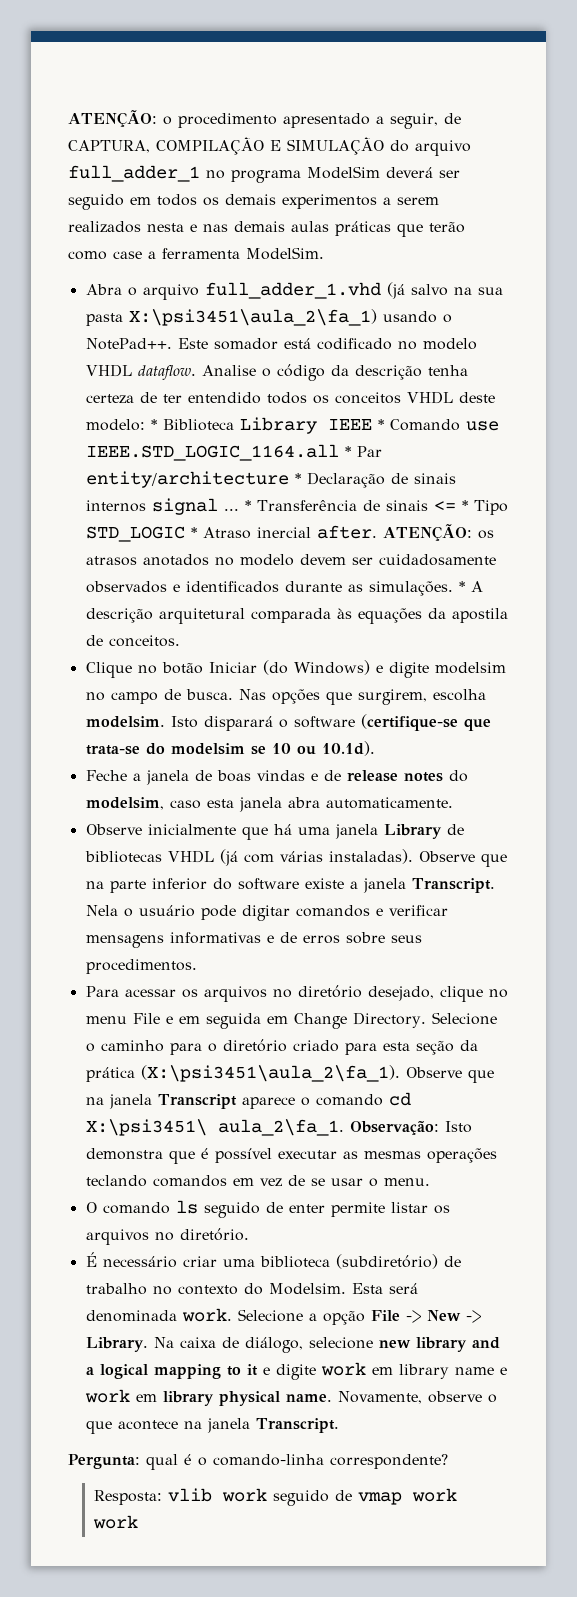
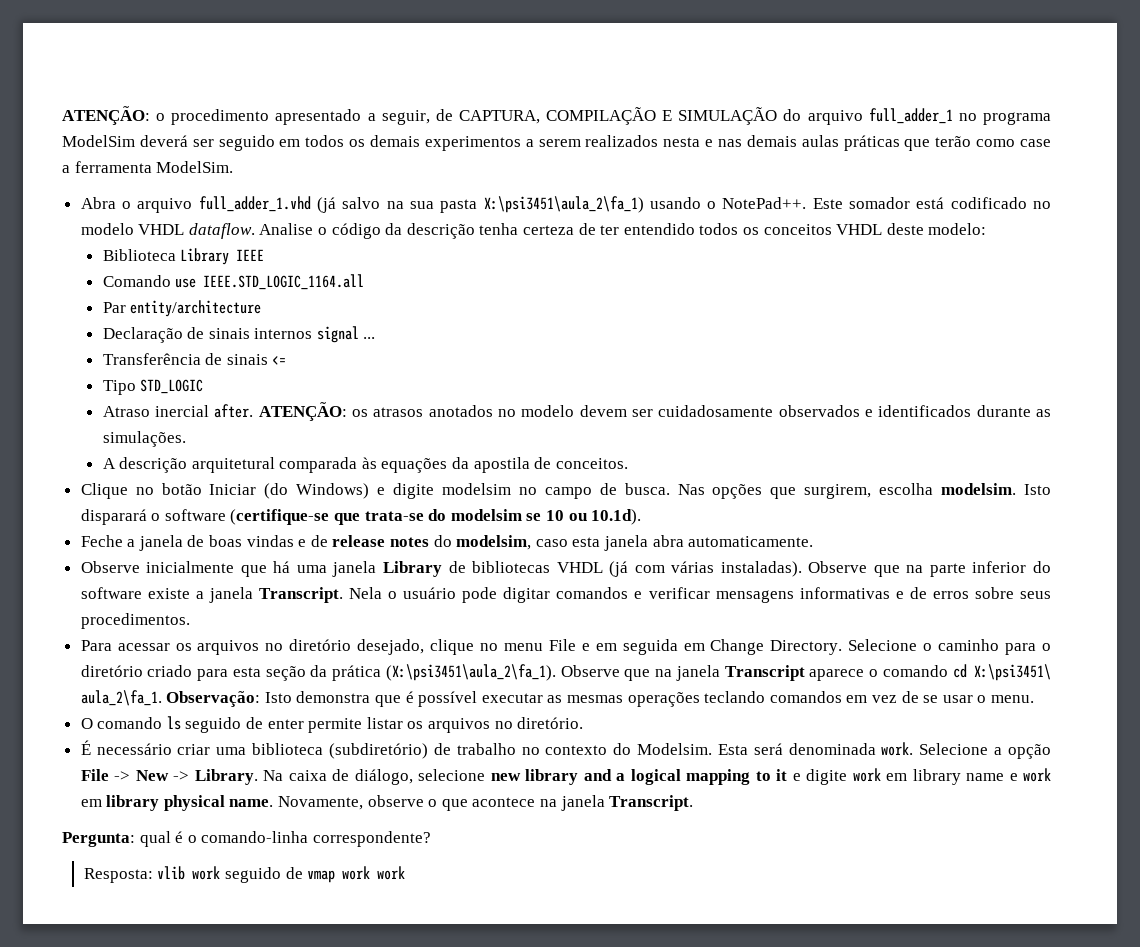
- Analise o código da descrição tenha certeza de ter entendido todos os conceitos VHDL deste modelo: * Biblioteca Library IEEE * Comando use IEEE.STD_LOGIC_1164.all * Par entity/architecture * Declaração de sinais internos signal ... * Transferência de sinais <= * Tipo STD_LOGIC * Atraso inercial after.
+ Analise o código da descrição tenha certeza de ter entendido todos os conceitos VHDL deste modelo:
+ Biblioteca Library IEEE
+ Comando use IEEE.STD_LOGIC_1164.all
+ Par entity/architecture
+ Declaração de sinais internos signal ...
+ Transferência de sinais <=
+ Tipo STD_LOGIC
+ Atraso inercial after.
- ATENÇÃO: os atrasos anotados no modelo devem ser cuidadosamente observados e identificados durante as simulações. * A descrição arquitetural comparada às equações da apostila de conceitos.
+ ATENÇÃO: os atrasos anotados no modelo devem ser cuidadosamente observados e identificados durante as simulações.
+ A descrição arquitetural comparada às equações da apostila de conceitos.

